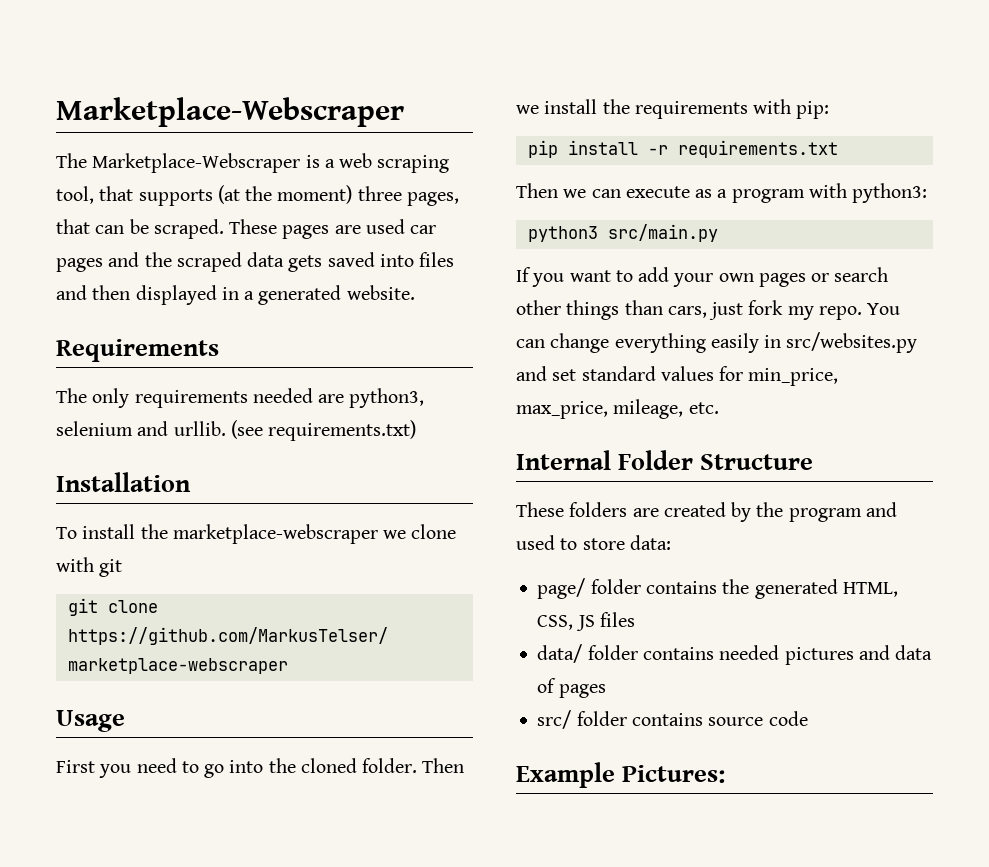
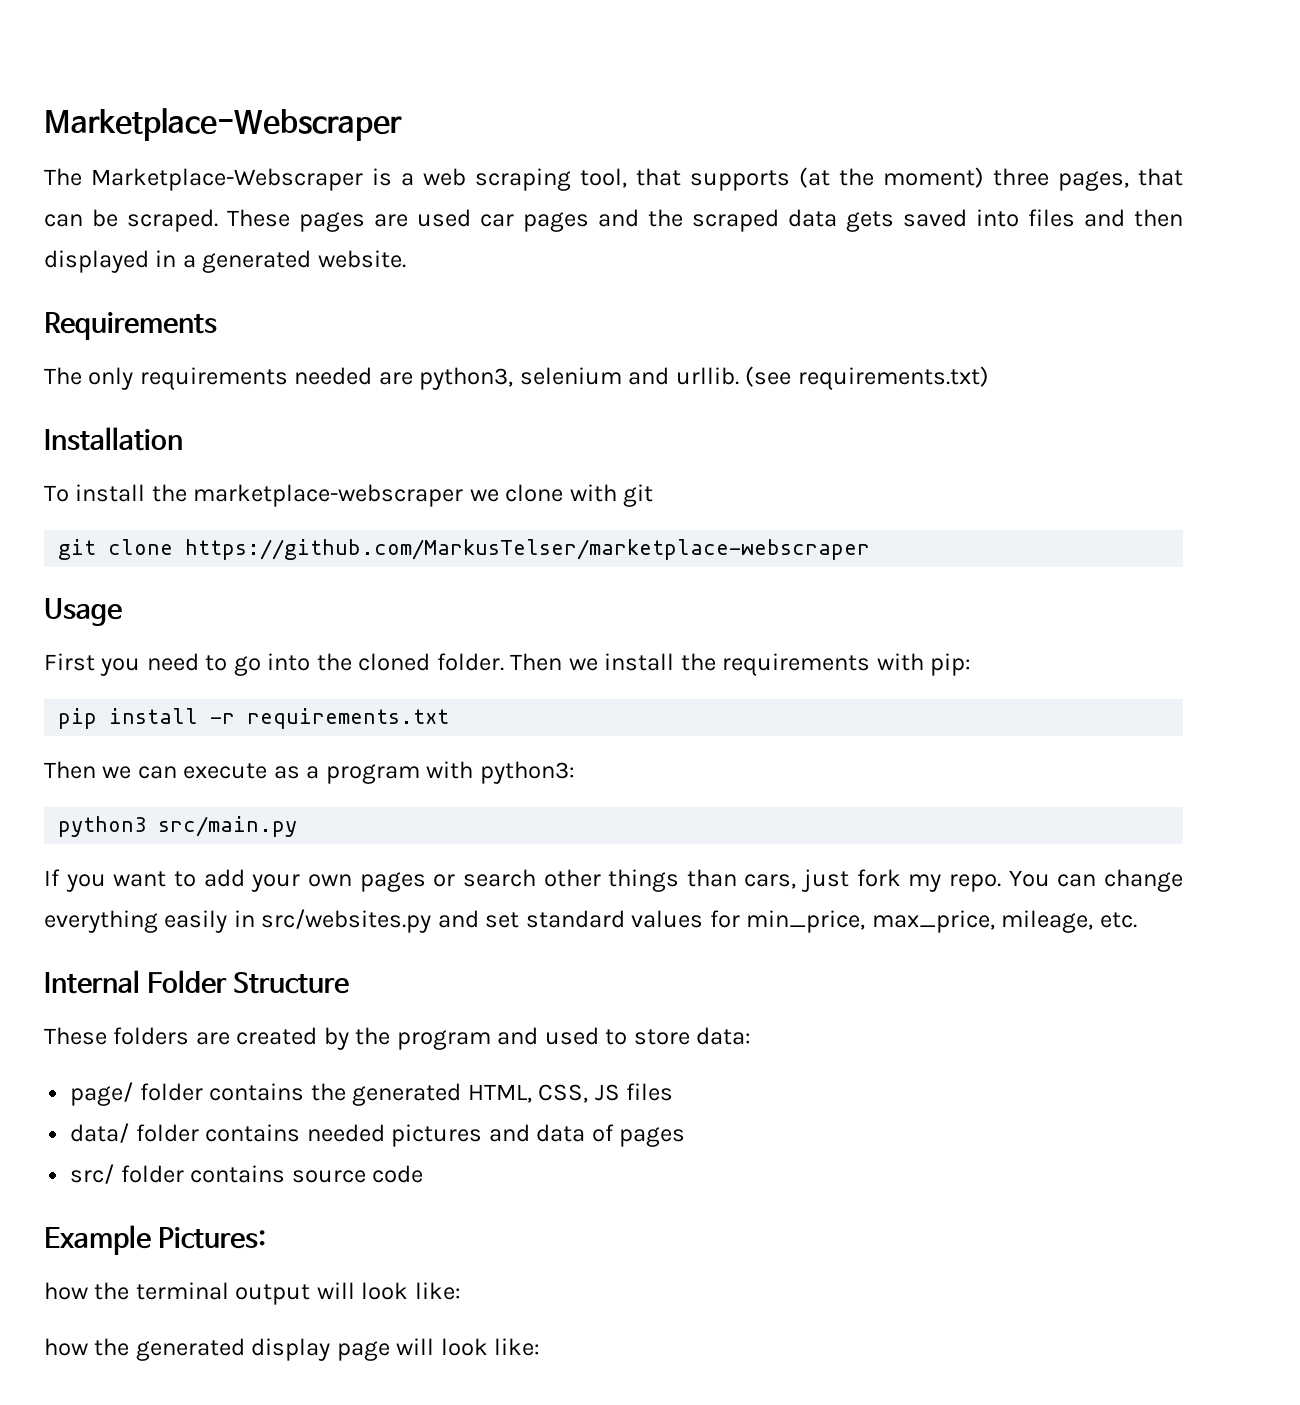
+ how the terminal output will look like:
+ how the generated display page will look like:

